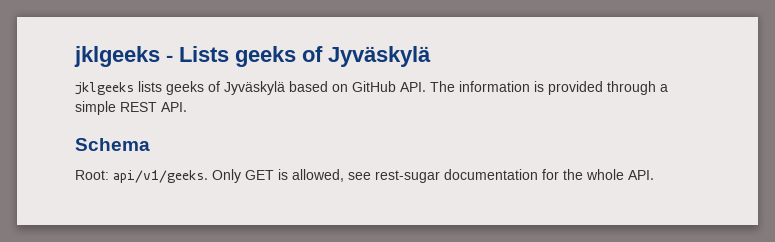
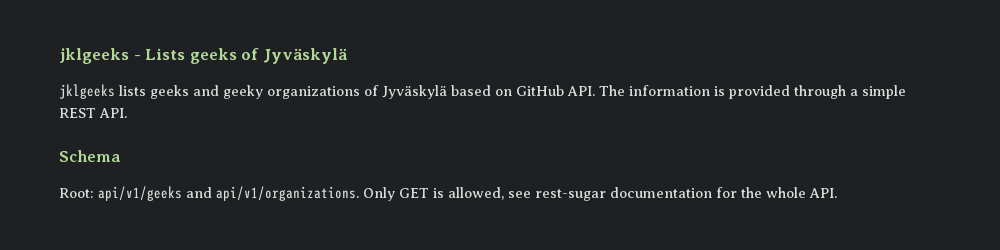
- jklgeeks lists geeks of Jyväskylä based on GitHub API. The information is provided through a simple REST API.
+ jklgeeks lists geeks and geeky organizations of Jyväskylä based on GitHub API. The information is provided through a simple REST API.
- Root: api/v1/geeks.
+ Root: api/v1/geeks and api/v1/organizations.

